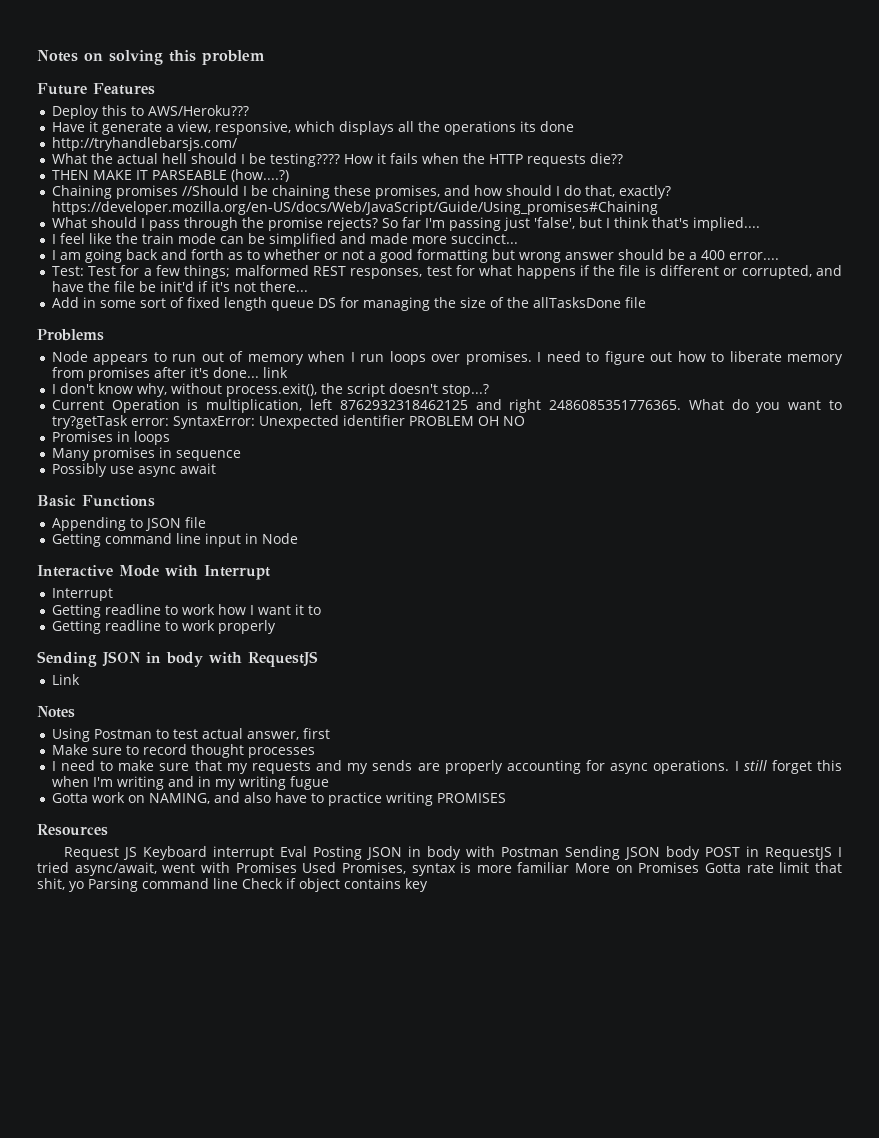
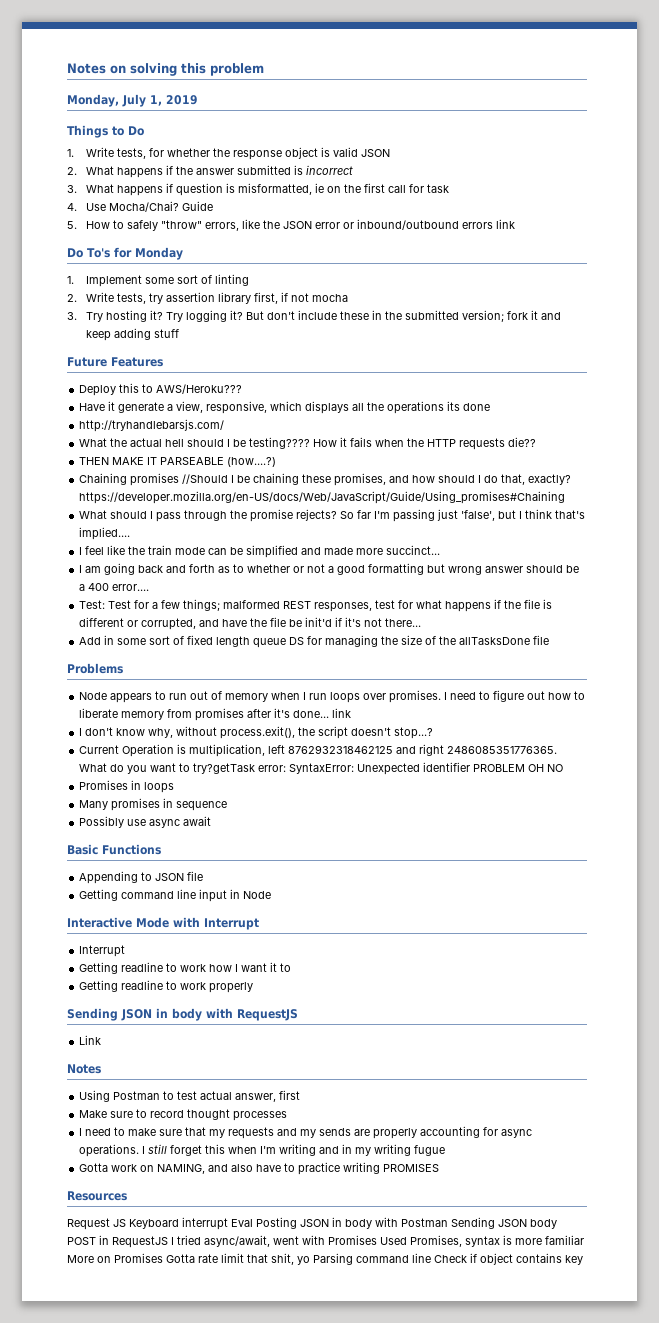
+ Monday, July 1, 2019
+ Things to Do
+ 1. Write tests, for whether the response object is valid JSON
+ 2. What happens if the answer submitted is incorrect
+ 3. What happens if question is misformatted, ie on the first call for task
+ 4. Use Mocha/Chai? Guide
+ 5. How to safely "throw" errors, like the JSON error or inbound/outbound errors link
+ Do To's for Monday
+ 1. Implement some sort of linting
+ 2. Write tests, try assertion library first, if not mocha
+ 3. Try hosting it? Try logging it? But don't include these in the submitted version; fork it and keep adding stuff

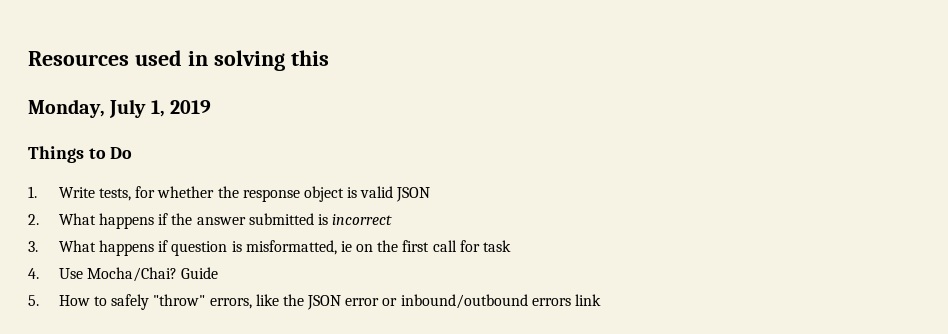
- Notes on solving this problem
+ Resources used in solving this
- Do To's for Monday
- 1. Implement some sort of linting
- 2. Write tests, try assertion library first, if not mocha
- 3. Try hosting it? Try logging it? But don't include these in the submitted version; fork it and keep adding stuff
- Future Features
- Deploy this to AWS/Heroku???
- Have it generate a view, responsive, which displays all the operations its done
- http://tryhandlebarsjs.com/
- What the actual hell should I be testing???? How it fails when the HTTP requests die??
- THEN MAKE IT PARSEABLE (how....?)
- Chaining promises //Should I be chaining these promises, and how should I do that, exactly? https://developer.mozilla.org/en-US/docs/Web/JavaScript/Guide/Using_promises#Chaining
- What should I pass through the promise rejects? So far I'm passing just 'false', but I think that's implied....
- I feel like the train mode can be simplified and made more succinct...
- I am going back and forth as to whether or not a good formatting but wrong answer should be a 400 error....
- Test: Test for a few things; malformed REST responses, test for what happens if the file is different or corrupted, and have the file be init'd if it's not there...
- Add in some sort of fixed length queue DS for managing the size of the allTasksDone file
- Problems
- Node appears to run out of memory when I run loops over promises. I need to figure out how to liberate memory from promises after it's done... link
- I don't know why, without process.exit(), the script doesn't stop...?
- Current Operation is multiplication, left 8762932318462125 and right 2486085351776365. What do you want to try?getTask error: SyntaxError: Unexpected identifier PROBLEM OH NO
- Promises in loops
- Many promises in sequence
- Possibly use async await
- Basic Functions
- Appending to JSON file
- Getting command line input in Node
- Interactive Mode with Interrupt
- Interrupt
- Getting readline to work how I want it to
- Getting readline to work properly
- Sending JSON in body with RequestJS
- Link
- Notes
- Using Postman to test actual answer, first
- Make sure to record thought processes
- I need to make sure that my requests and my sends are properly accounting for async operations. I still forget this when I'm writing and in my writing fugue
- Gotta work on NAMING, and also have to practice writing PROMISES
- Resources
- Request JS Keyboard interrupt Eval Posting JSON in body with Postman Sending JSON body POST in RequestJS I tried async/await, went with Promises Used Promises, syntax is more familiar More on Promises Gotta rate limit that shit, yo Parsing command line Check if object contains key

